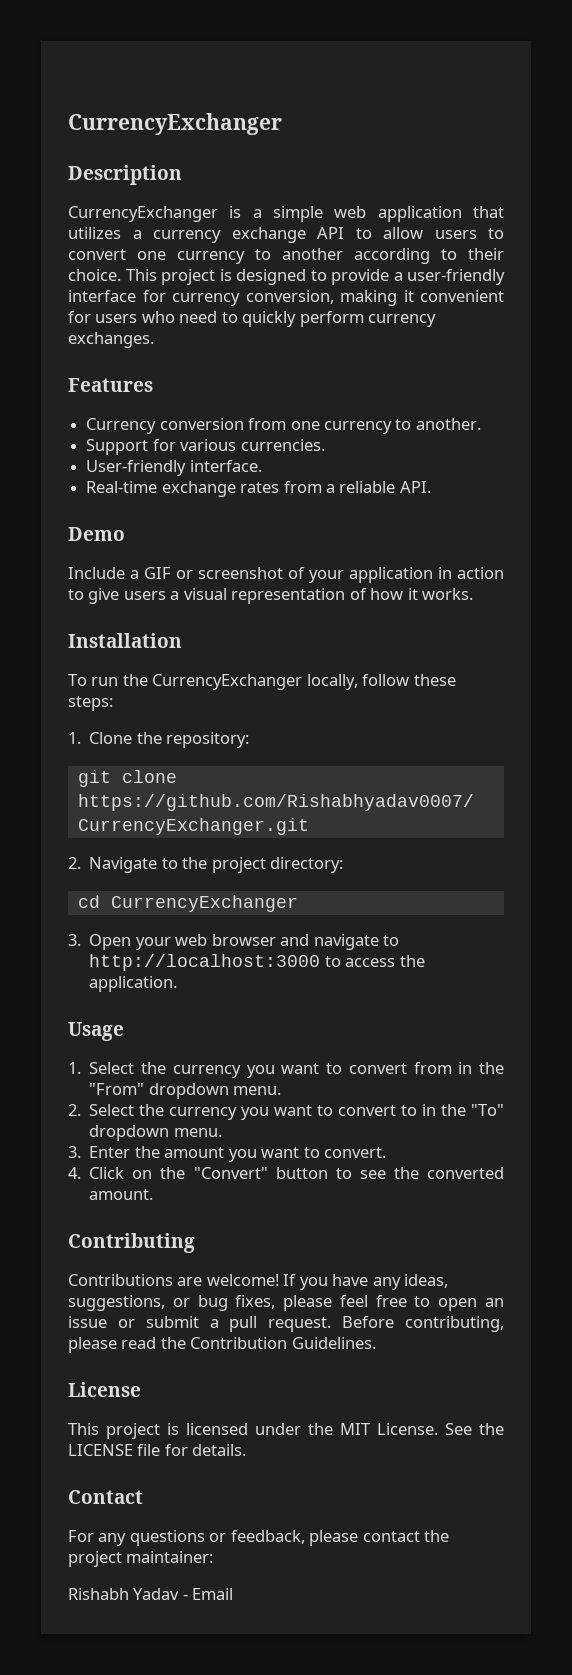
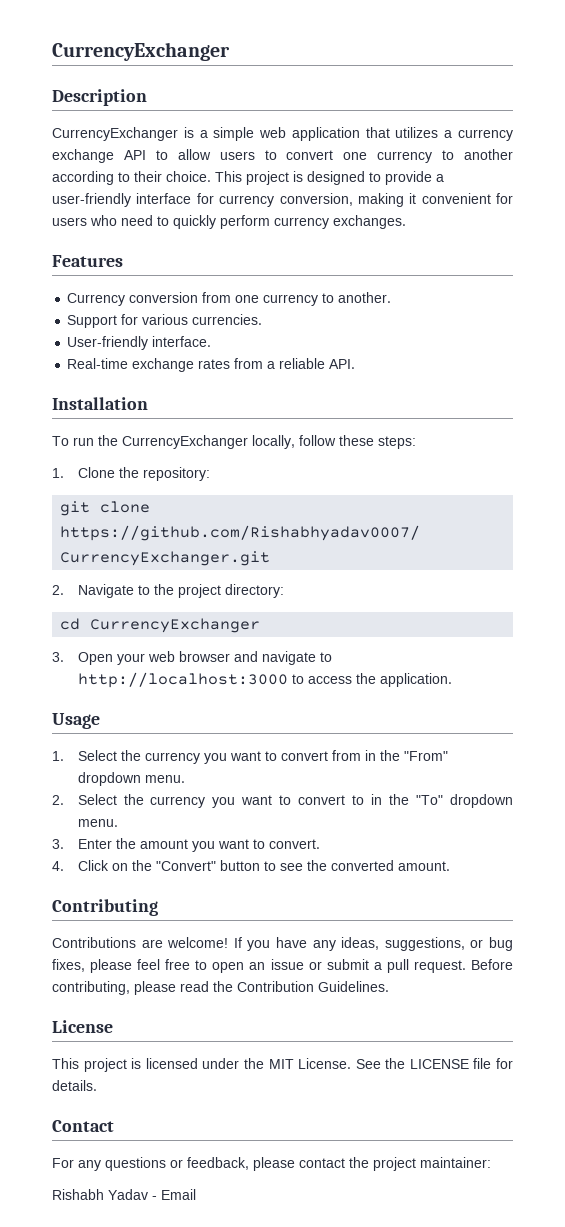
- Demo
- Include a GIF or screenshot of your application in action to give users a visual representation of how it works.

